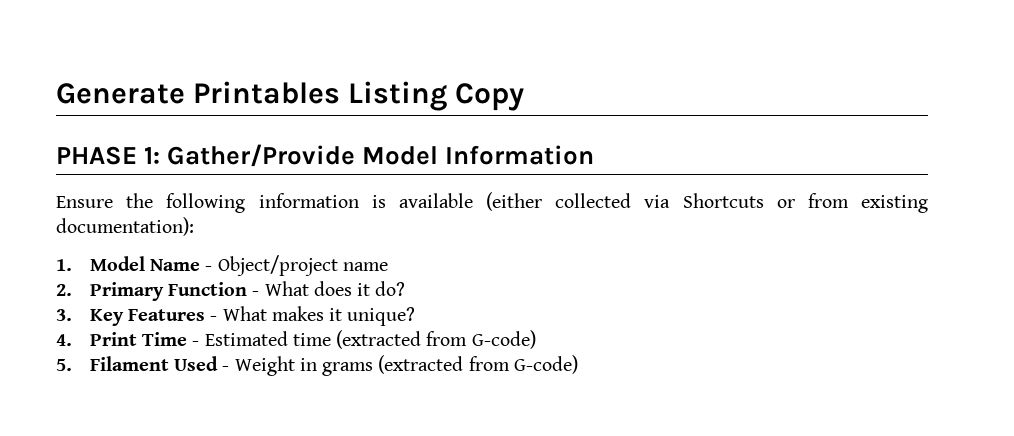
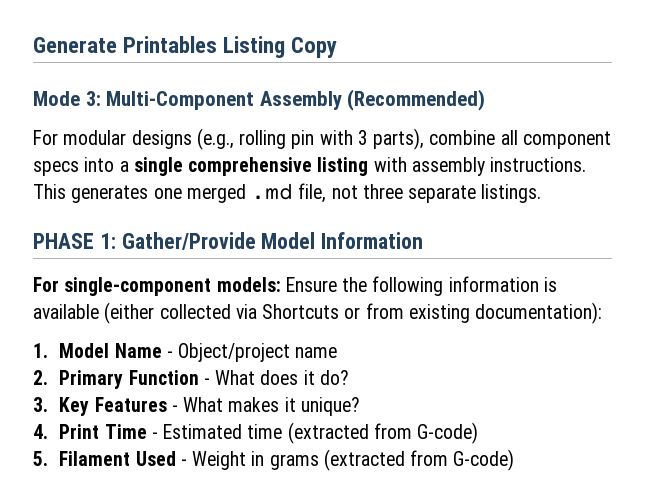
+ Mode 3: Multi-Component Assembly (Recommended)
+ For modular designs (e.g., rolling pin with 3 parts), combine all component specs into a single comprehensive listing with assembly instructions. This generates one merged .md file, not three separate listings.
- Ensure the following information is available (either collected via Shortcuts or from existing documentation):
+ For single-component models: Ensure the following information is available (either collected via Shortcuts or from existing documentation):

